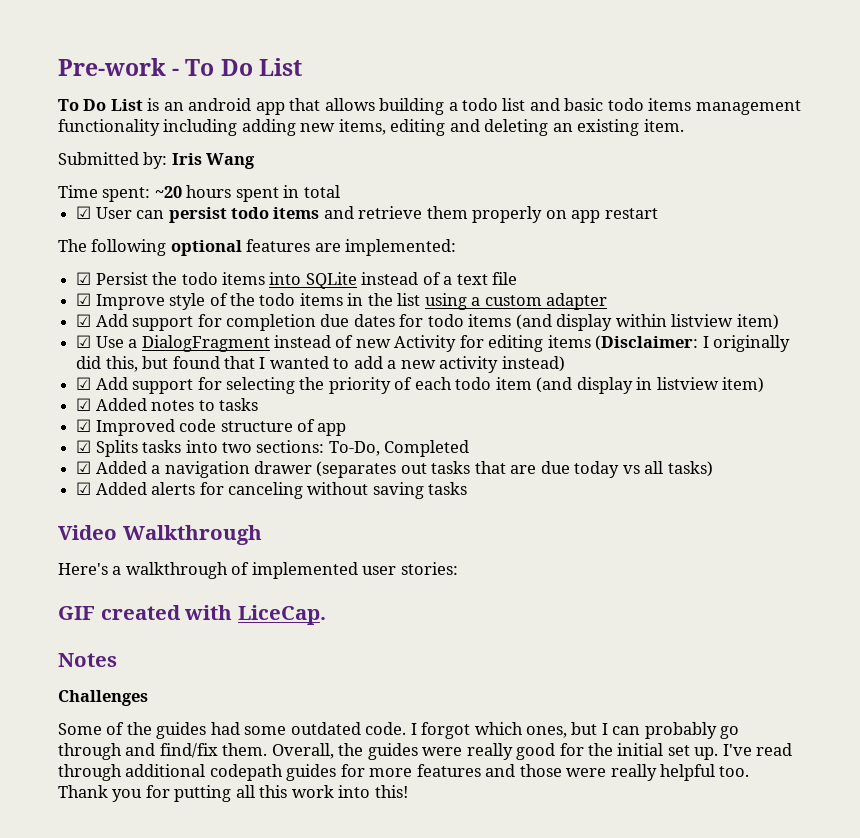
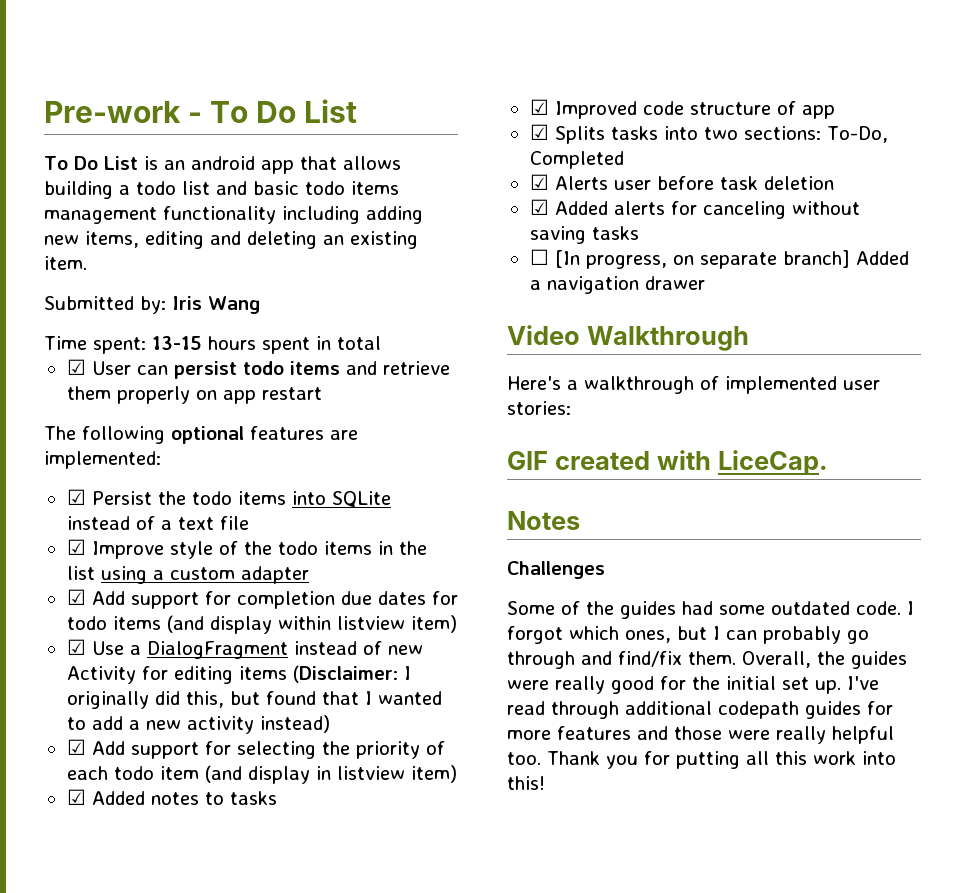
- Time spent: ~20 hours spent in total
+ Time spent: 13-15 hours spent in total
- ☑ Added a navigation drawer (separates out tasks that are due today vs all tasks)
+ ☑ Alerts user before task deletion
+ ☐ [In progress, on separate branch] Added a navigation drawer

